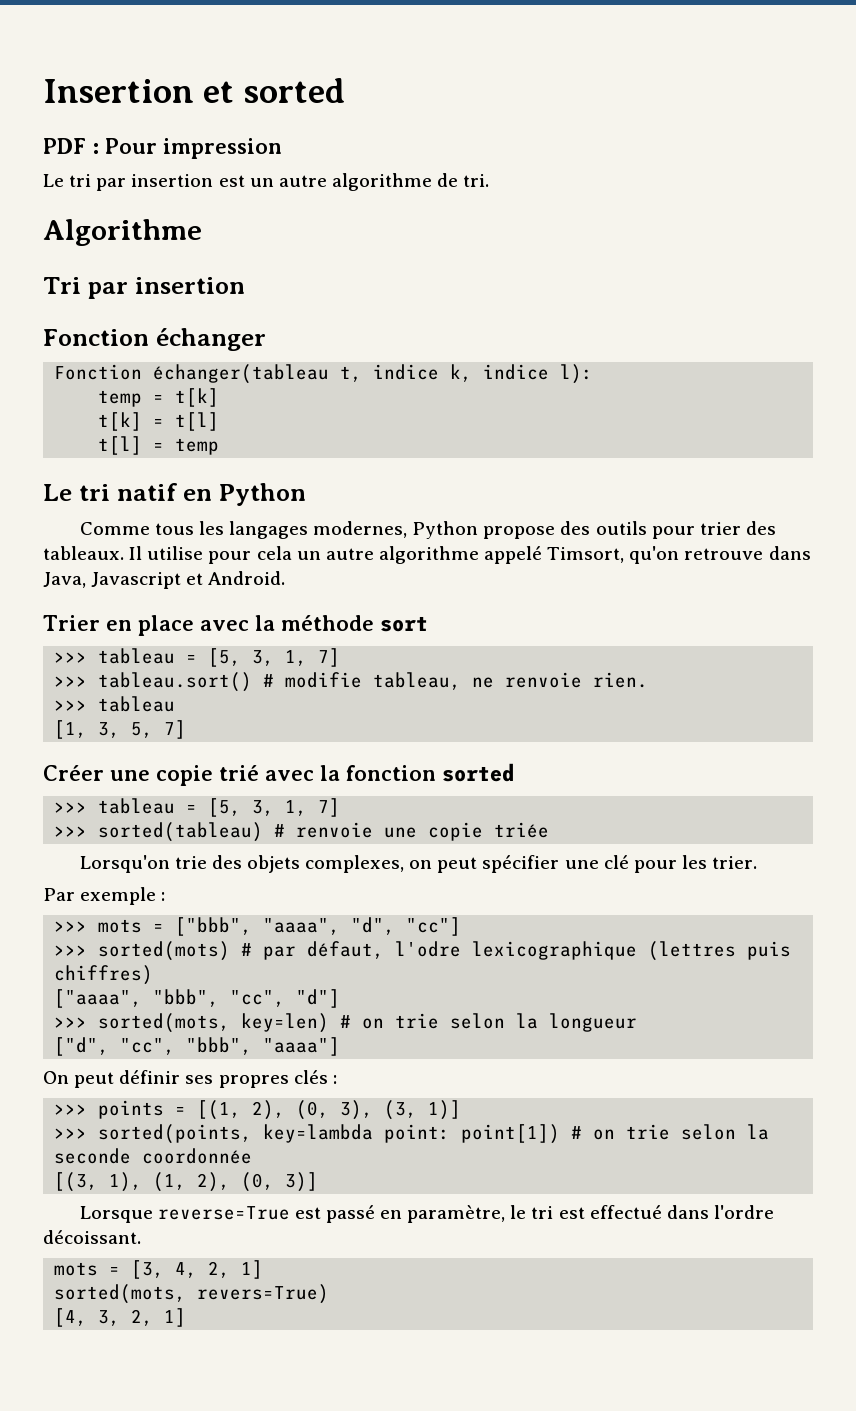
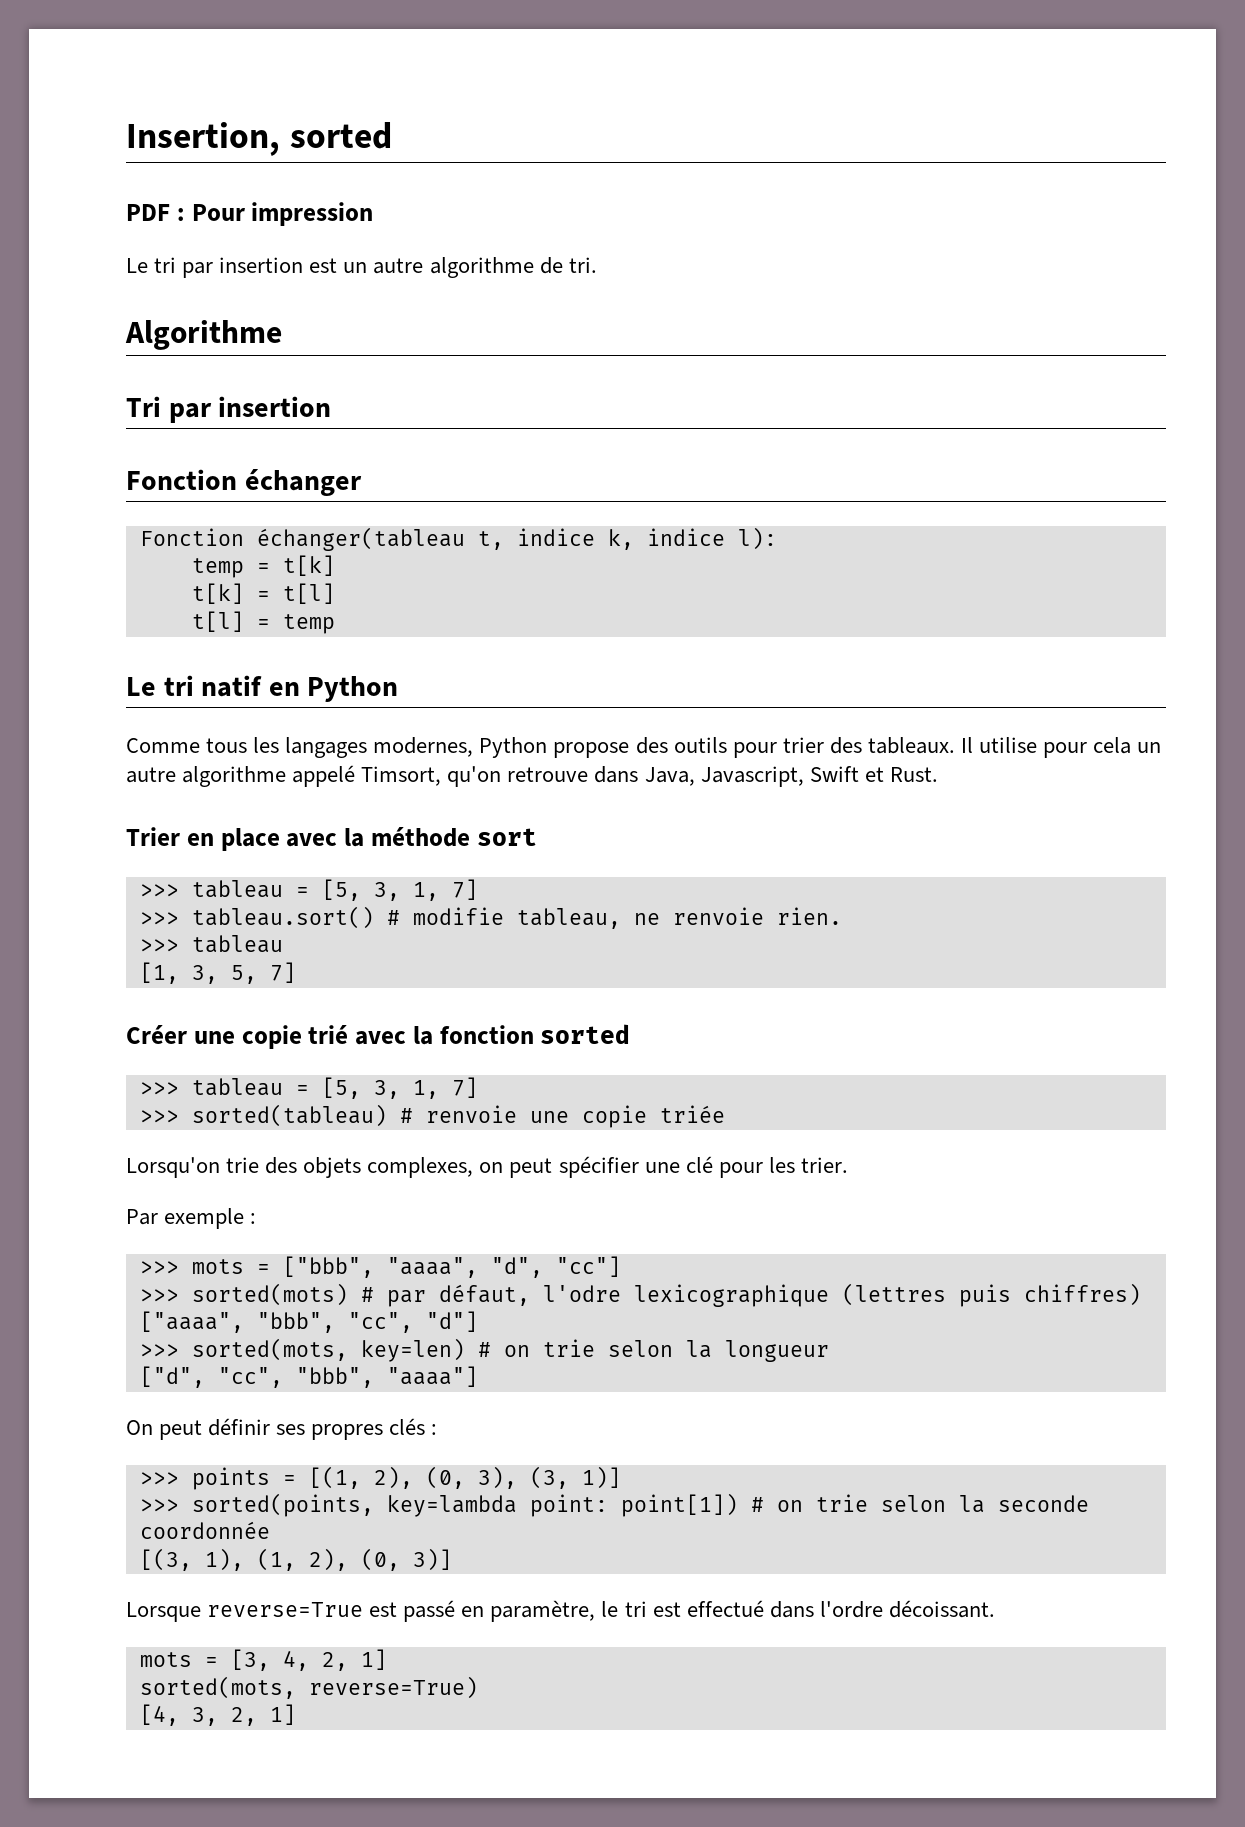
- Insertion et sorted
+ Insertion, sorted
- Il utilise pour cela un autre algorithme appelé Timsort, qu'on retrouve dans Java, Javascript et Android.
+ Il utilise pour cela un autre algorithme appelé Timsort, qu'on retrouve dans Java, Javascript, Swift et Rust.
- sorted(mots, revers=True)
+ sorted(mots, reverse=True)

